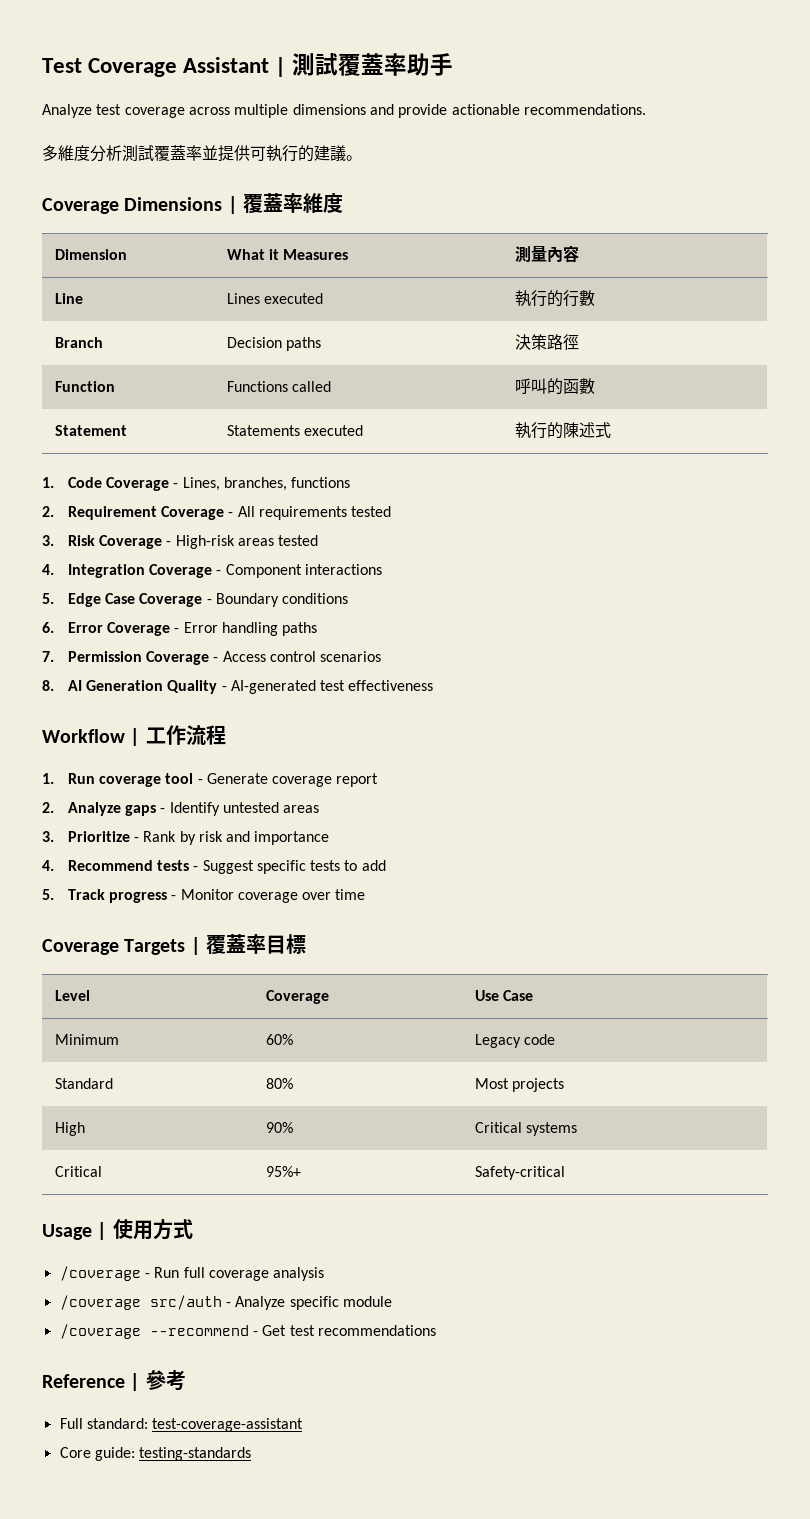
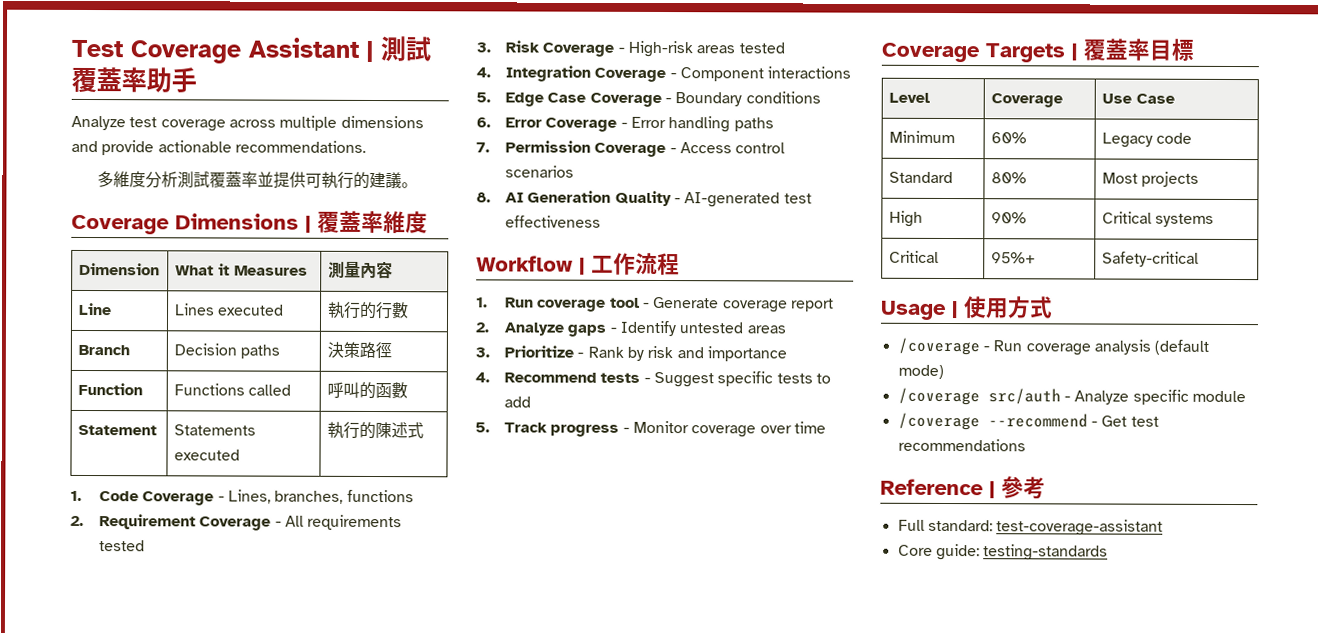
- /coverage - Run full coverage analysis
+ /coverage - Run coverage analysis (default mode)

